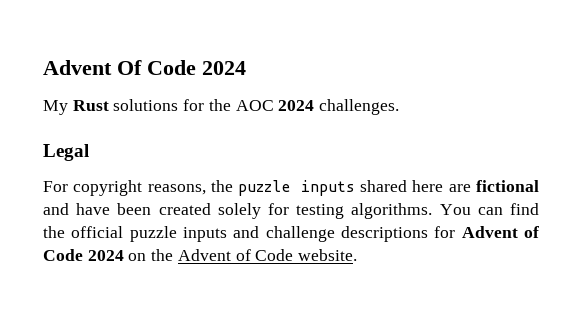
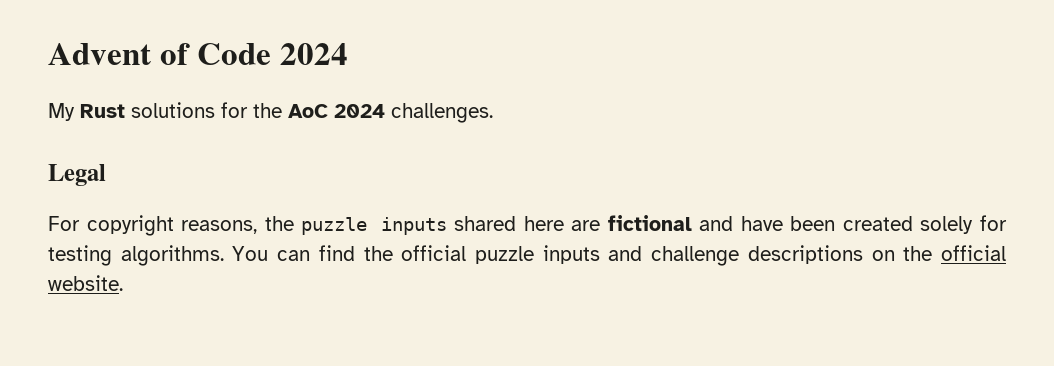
- Advent Of Code 2024
+ Advent of Code 2024
- My Rust solutions for the AOC 2024 challenges.
+ My Rust solutions for the AoC 2024 challenges.
- You can find the official puzzle inputs and challenge descriptions for Advent of Code 2024 on the Advent of Code website.
+ You can find the official puzzle inputs and challenge descriptions on the official website.

